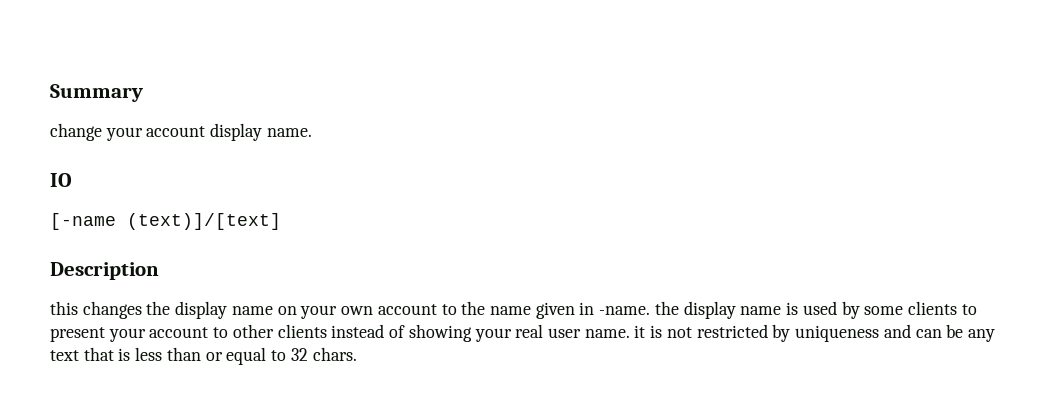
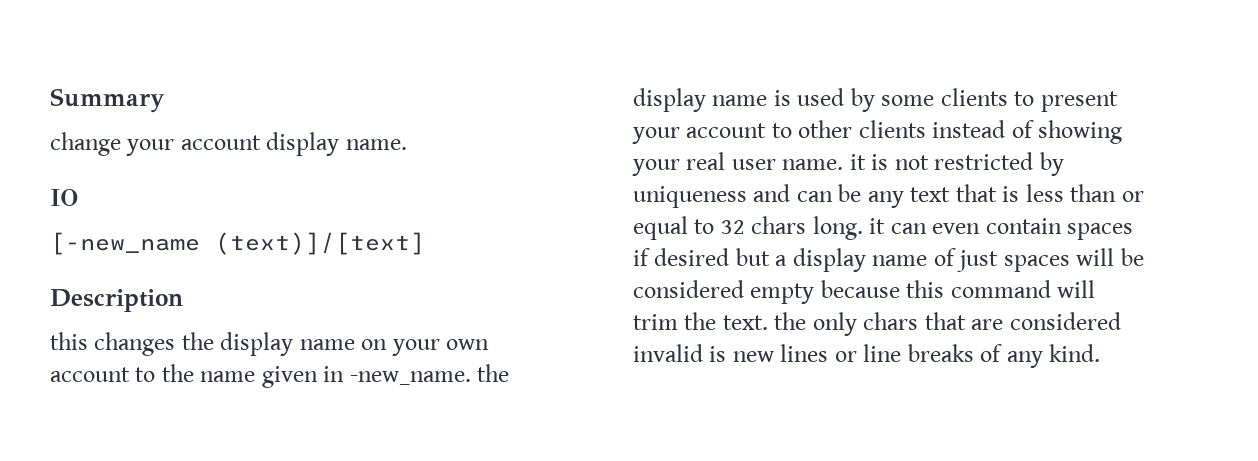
- [-name (text)]/[text]
+ [-new_name (text)]/[text]
- this changes the display name on your own account to the name given in -name. the display name is used by some clients to present your account to other clients instead of showing your real user name. it is not restricted by uniqueness and can be any text that is less than or equal to 32 chars.
+ this changes the display name on your own account to the name given in -new_name. the display name is used by some clients to present your account to other clients instead of showing your real user name. it is not restricted by uniqueness and can be any text that is less than or equal to 32 chars long. it can even contain spaces if desired but a display name of just spaces will be considered empty because this command will trim the text. the only chars that are considered invalid is new lines or line breaks of any kind.

